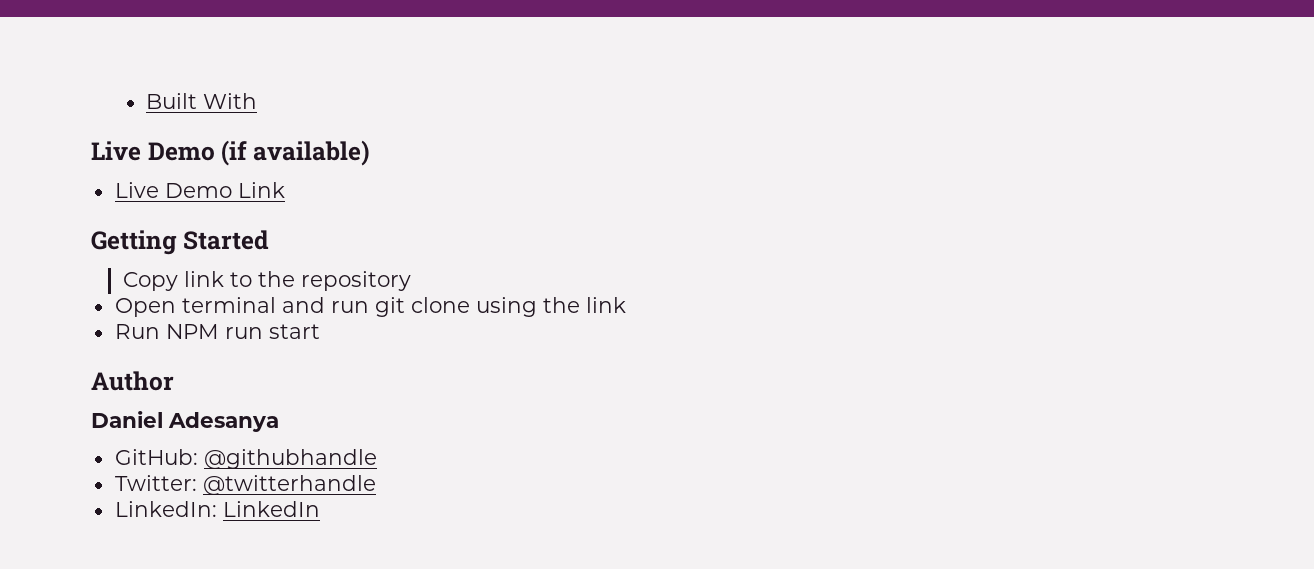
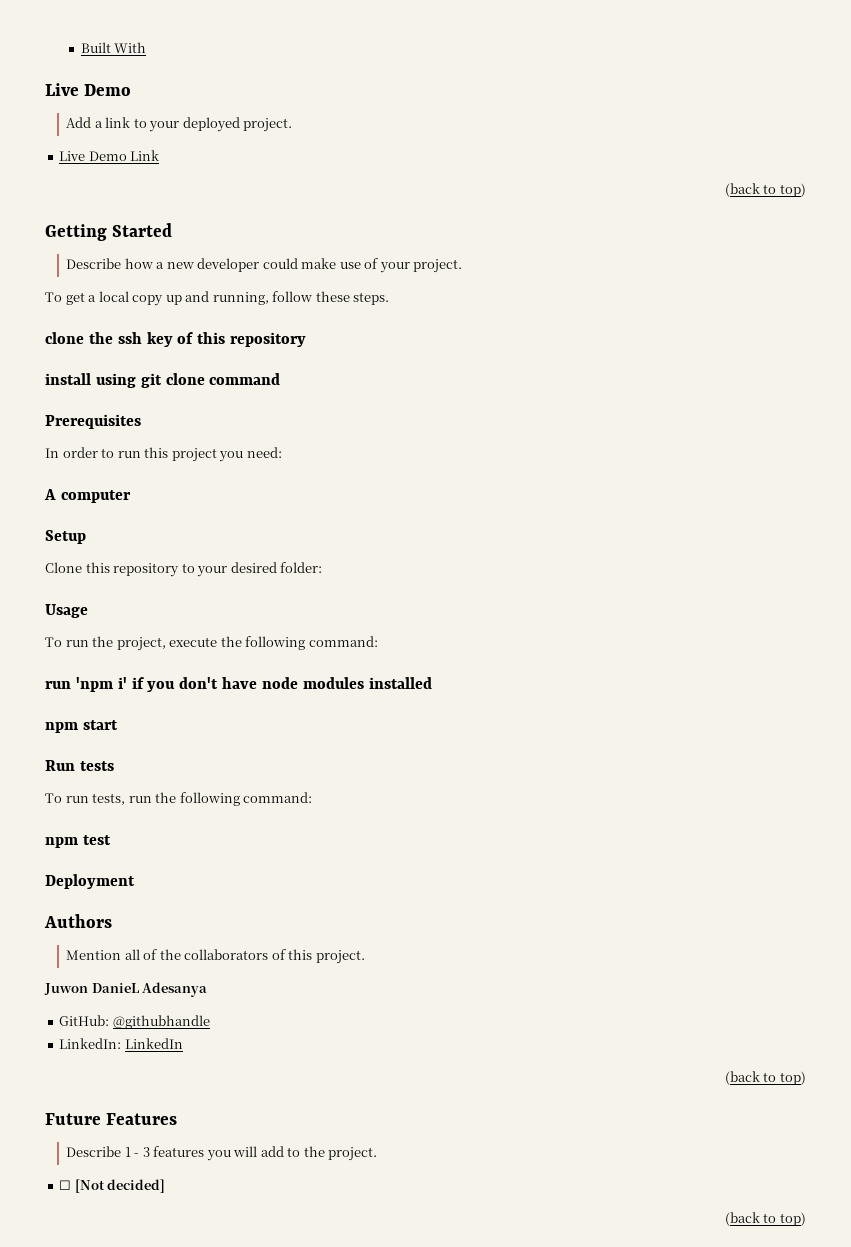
  Built With
- Live Demo (if available)
+ Live Demo
+ Add a link to your deployed project.
  Live Demo Link
+ (back to top)
- Copy link to the repository
- Open terminal and run git clone using the link
- Run NPM run start
- Author
- Daniel Adesanya
+ Describe how a new developer could make use of your project.
+ To get a local copy up and running, follow these steps.
+ clone the ssh key of this repository
+ install using git clone command
+ Prerequisites
+ In order to run this project you need:
+ A computer
+ Setup
+ Clone this repository to your desired folder:
+ Usage
+ To run the project, execute the following command:
+ run 'npm i' if you don't have node modules installed
+ npm start
+ Run tests
+ To run tests, run the following command:
+ npm test
+ Deployment
+ Authors
+ Mention all of the collaborators of this project.
+ Juwon DanieL Adesanya
- Twitter: @twitterhandle
  LinkedIn: LinkedIn
+ (back to top)
+ Future Features
+ Describe 1 - 3 features you will add to the project.
+ ☐ [Not decided]
+ (back to top)

